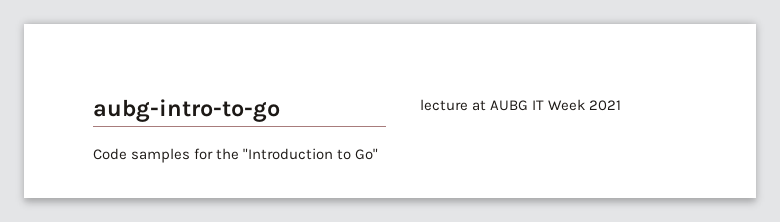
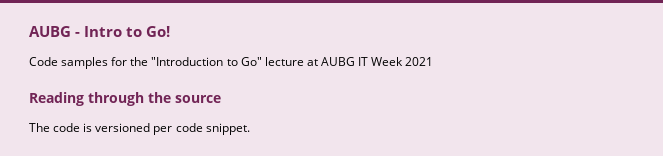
- aubg-intro-to-go
+ AUBG - Intro to Go!
+ Reading through the source
+ The code is versioned per code snippet.

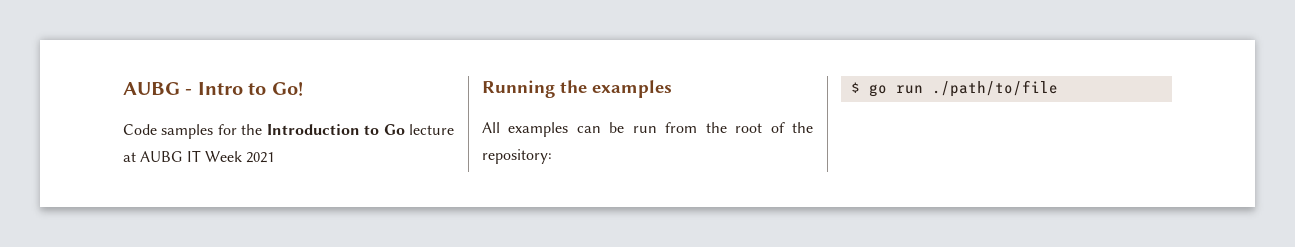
- Code samples for the "Introduction to Go" lecture at AUBG IT Week 2021
+ Code samples for the Introduction to Go lecture at AUBG IT Week 2021
- Reading through the source
- The code is versioned per code snippet.
+ Running the examples
+ All examples can be run from the root of the repository:
+ $ go run ./path/to/file

